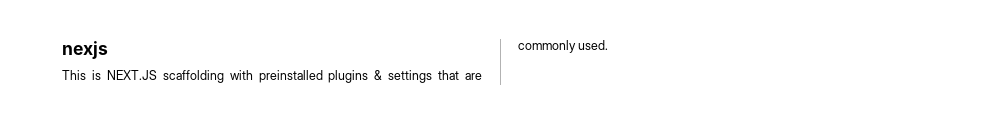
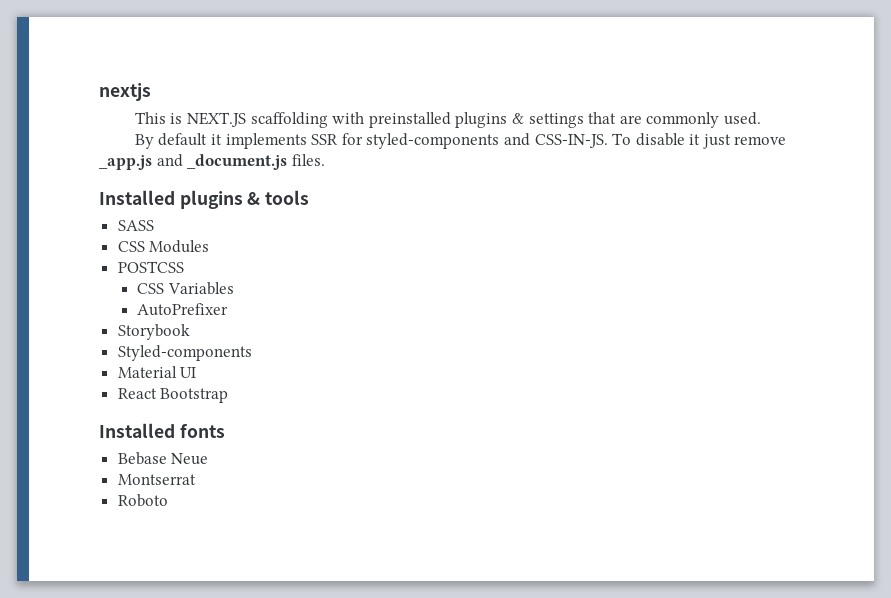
- nexjs
+ nextjs
+ By default it implements SSR for styled-components and CSS-IN-JS. To disable it just remove _app.js and _document.js files.
+ Installed plugins & tools
+ SASS
+ CSS Modules
+ POSTCSS
+ CSS Variables
+ AutoPrefixer
+ Storybook
+ Styled-components
+ Material UI
+ React Bootstrap
+ Installed fonts
+ Bebase Neue
+ Montserrat
+ Roboto

